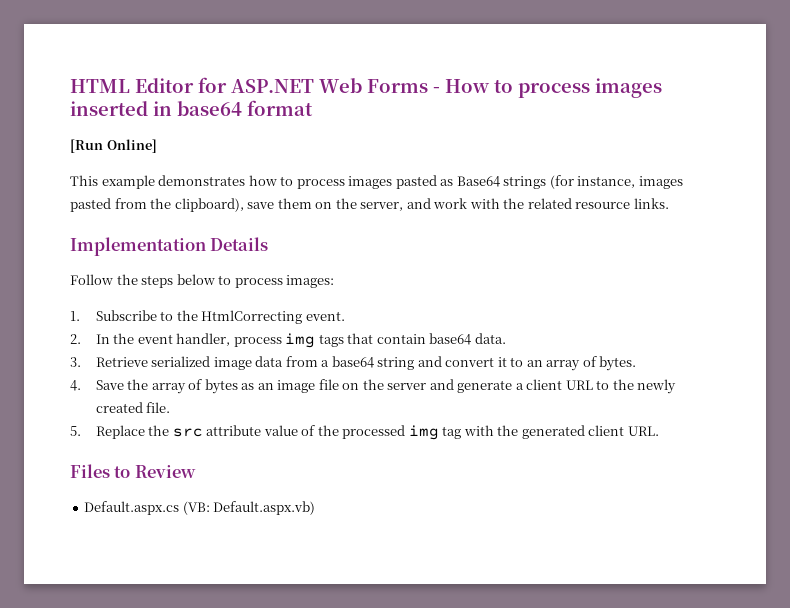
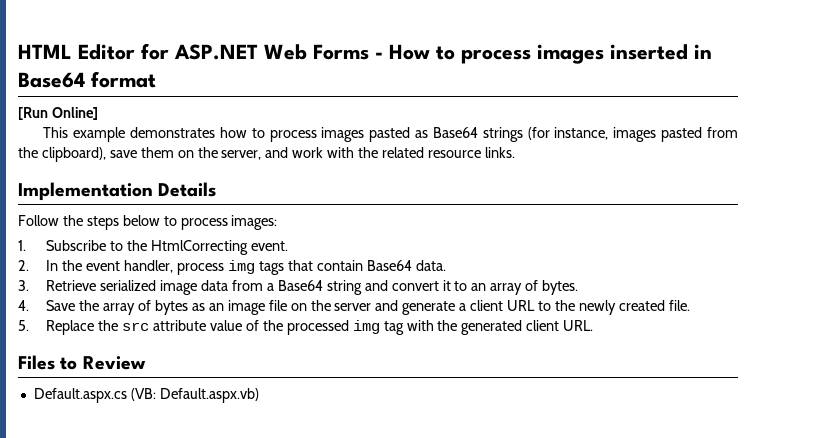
- HTML Editor for ASP.NET Web Forms - How to process images inserted in base64 format
+ HTML Editor for ASP.NET Web Forms - How to process images inserted in Base64 format
- 2. In the event handler, process img tags that contain base64 data.
+ 2. In the event handler, process img tags that contain Base64 data.
- 3. Retrieve serialized image data from a base64 string and convert it to an array of bytes.
+ 3. Retrieve serialized image data from a Base64 string and convert it to an array of bytes.

